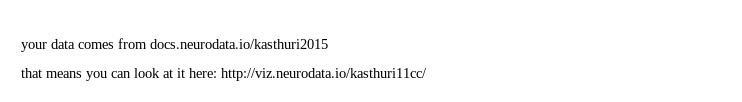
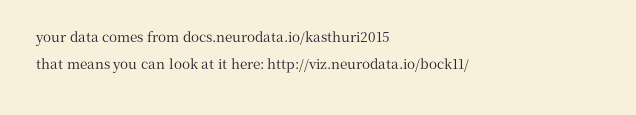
- that means you can look at it here: http://viz.neurodata.io/kasthuri11cc/
+ that means you can look at it here: http://viz.neurodata.io/bock11/

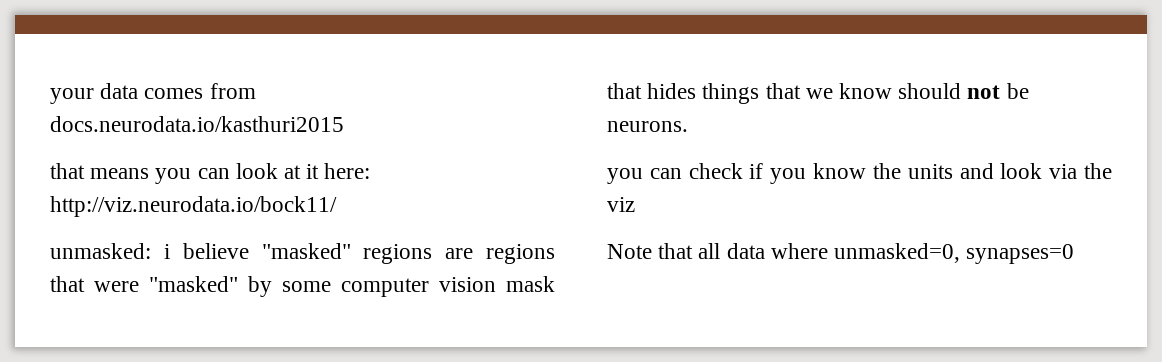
+ unmasked: i believe "masked" regions are regions that were "masked" by some computer vision mask that hides things that we know should not be neurons.
+ you can check if you know the units and look via the viz
+ Note that all data where unmasked=0, synapses=0

